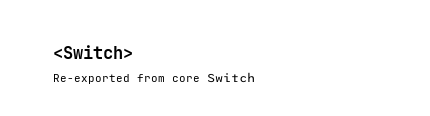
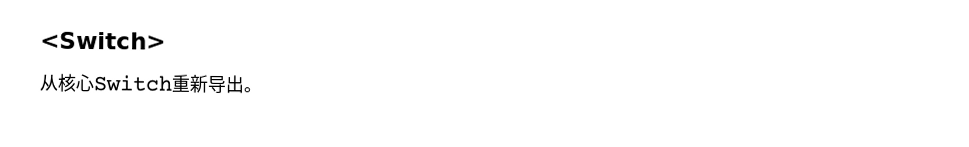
- Re-exported from core Switch
+ 从核心Switch重新导出。

